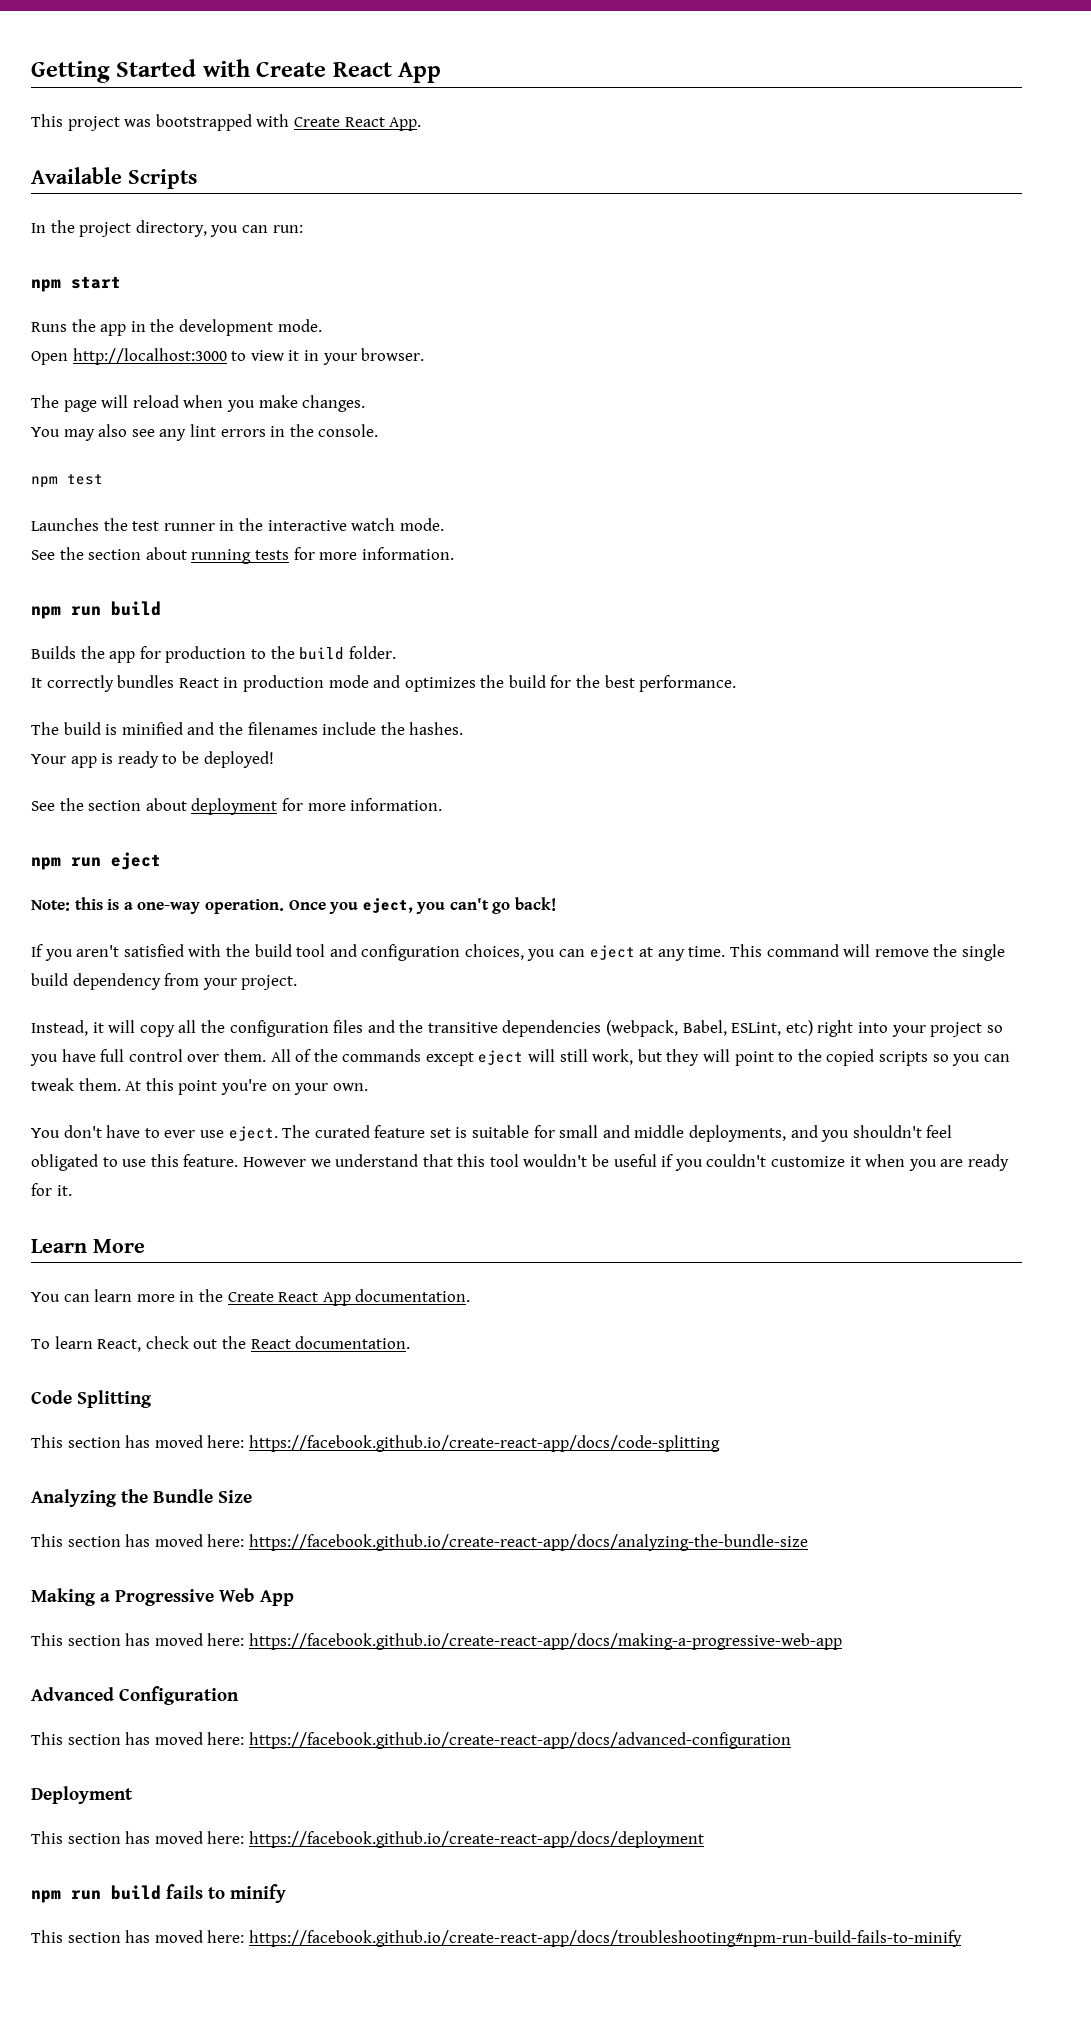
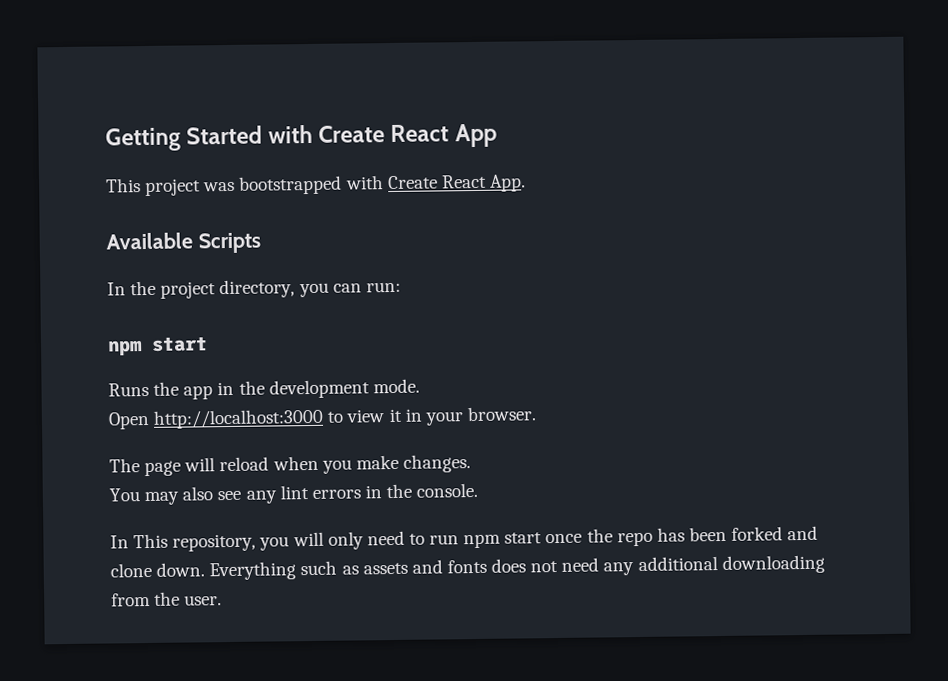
- npm test
- Launches the test runner in the interactive watch mode.
- See the section about running tests for more information.
- npm run build
- Builds the app for production to the build folder.
- It correctly bundles React in production mode and optimizes the build for the best performance.
- The build is minified and the filenames include the hashes.
- Your app is ready to be deployed!
- See the section about deployment for more information.
- npm run eject
- Note: this is a one-way operation. Once you eject, you can't go back!
- If you aren't satisfied with the build tool and configuration choices, you can eject at any time. This command will remove the single build dependency from your project.
- Instead, it will copy all the configuration files and the transitive dependencies (webpack, Babel, ESLint, etc) right into your project so you have full control over them. All of the commands except eject will still work, but they will point to the copied scripts so you can tweak them. At this point you're on your own.
- You don't have to ever use eject. The curated feature set is suitable for small and middle deployments, and you shouldn't feel obligated to use this feature. However we understand that this tool wouldn't be useful if you couldn't customize it when you are ready for it.
- Learn More
- You can learn more in the Create React App documentation.
- To learn React, check out the React documentation.
- Code Splitting
- This section has moved here: https://facebook.github.io/create-react-app/docs/code-splitting
- Analyzing the Bundle Size
- This section has moved here: https://facebook.github.io/create-react-app/docs/analyzing-the-bundle-size
- Making a Progressive Web App
- This section has moved here: https://facebook.github.io/create-react-app/docs/making-a-progressive-web-app
- Advanced Configuration
- This section has moved here: https://facebook.github.io/create-react-app/docs/advanced-configuration
- Deployment
- This section has moved here: https://facebook.github.io/create-react-app/docs/deployment
- npm run build fails to minify
- This section has moved here: https://facebook.github.io/create-react-app/docs/troubleshooting#npm-run-build-fails-to-minify
+ In This repository, you will only need to run npm start once the repo has been forked and clone down. Everything such as assets and fonts does not need any additional downloading from the user.

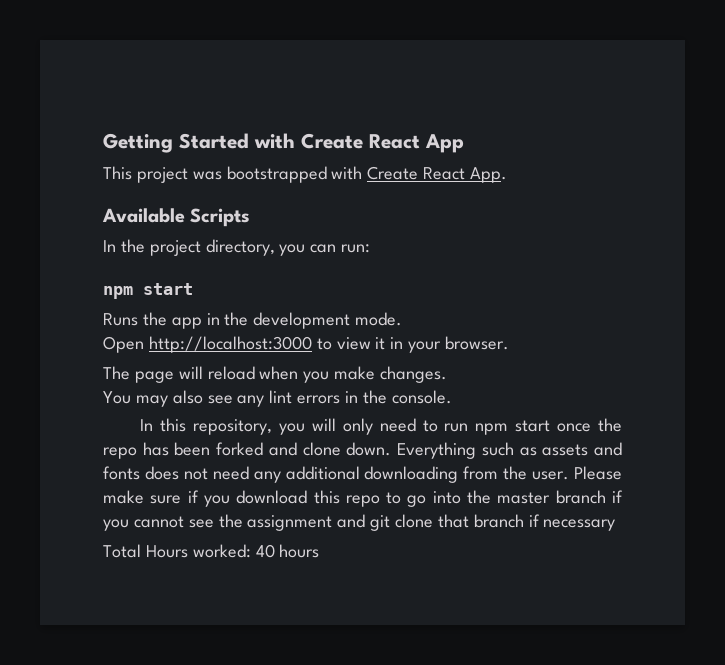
- In This repository, you will only need to run npm start once the repo has been forked and clone down.
+ In this repository, you will only need to run npm start once the repo has been forked and clone down.
+ Please make sure if you download this repo to go into the master branch if you cannot see the assignment and git clone that branch if necessary
+ Total Hours worked: 40 hours

